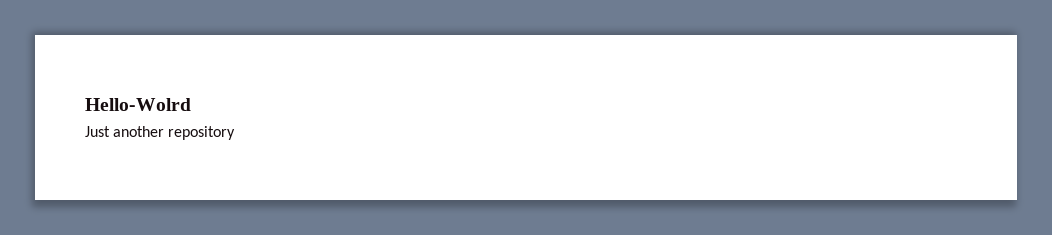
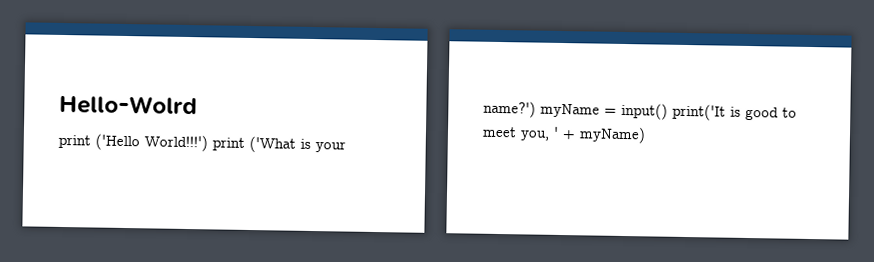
- Just another repository
+ print ('Hello World!!!') print ('What is your name?') myName = input() print('It is good to meet you, ' + myName)

